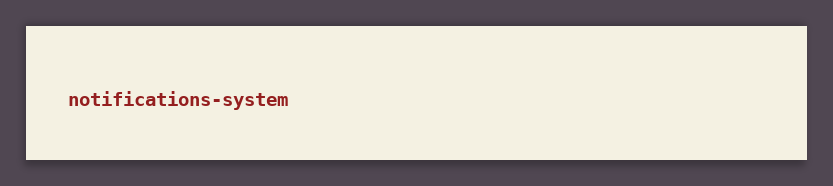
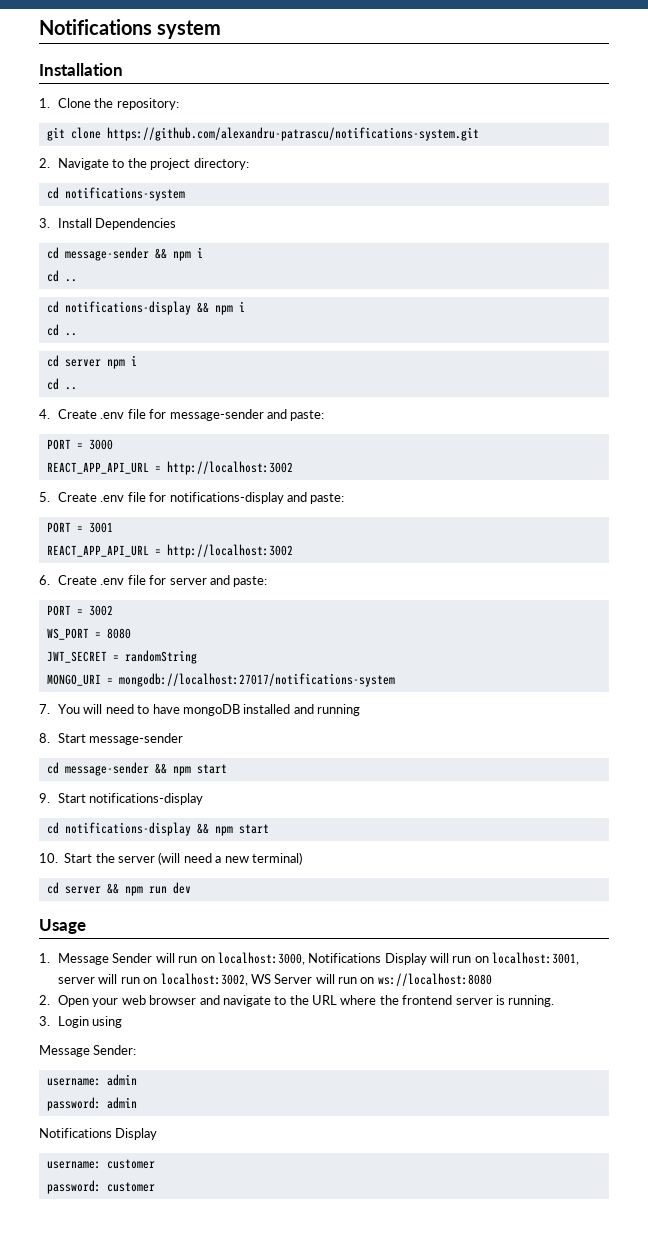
- notifications-system
+ Notifications system
+ Installation
+ 1. Clone the repository:
+ git clone https://github.com/alexandru-patrascu/notifications-system.git
+ 2. Navigate to the project directory:
+ cd notifications-system
+ 3. Install Dependencies
+ cd message-sender && npm i
+ cd ..
+ cd notifications-display && npm i
+ cd ..
+ cd server npm i
+ cd ..
+ 4. Create .env file for message-sender and paste:
+ PORT = 3000
+ REACT_APP_API_URL = http://localhost:3002
+ 5. Create .env file for notifications-display and paste:
+ PORT = 3001
+ REACT_APP_API_URL = http://localhost:3002
+ 6. Create .env file for server and paste:
+ PORT = 3002
+ WS_PORT = 8080
+ JWT_SECRET = randomString
+ MONGO_URI = mongodb://localhost:27017/notifications-system
+ 7. You will need to have mongoDB installed and running
+ 8. Start message-sender
+ cd message-sender && npm start
+ 9. Start notifications-display
+ cd notifications-display && npm start
+ 10. Start the server (will need a new terminal)
+ cd server && npm run dev
+ Usage
+ 1. Message Sender will run on localhost:3000, Notifications Display will run on localhost:3001, server will run on localhost:3002, WS Server will run on ws://localhost:8080
+ 2. Open your web browser and navigate to the URL where the frontend server is running.
+ 3. Login using
+ Message Sender:
+ username: admin
+ password: admin
+ Notifications Display
+ username: customer
+ password: customer

